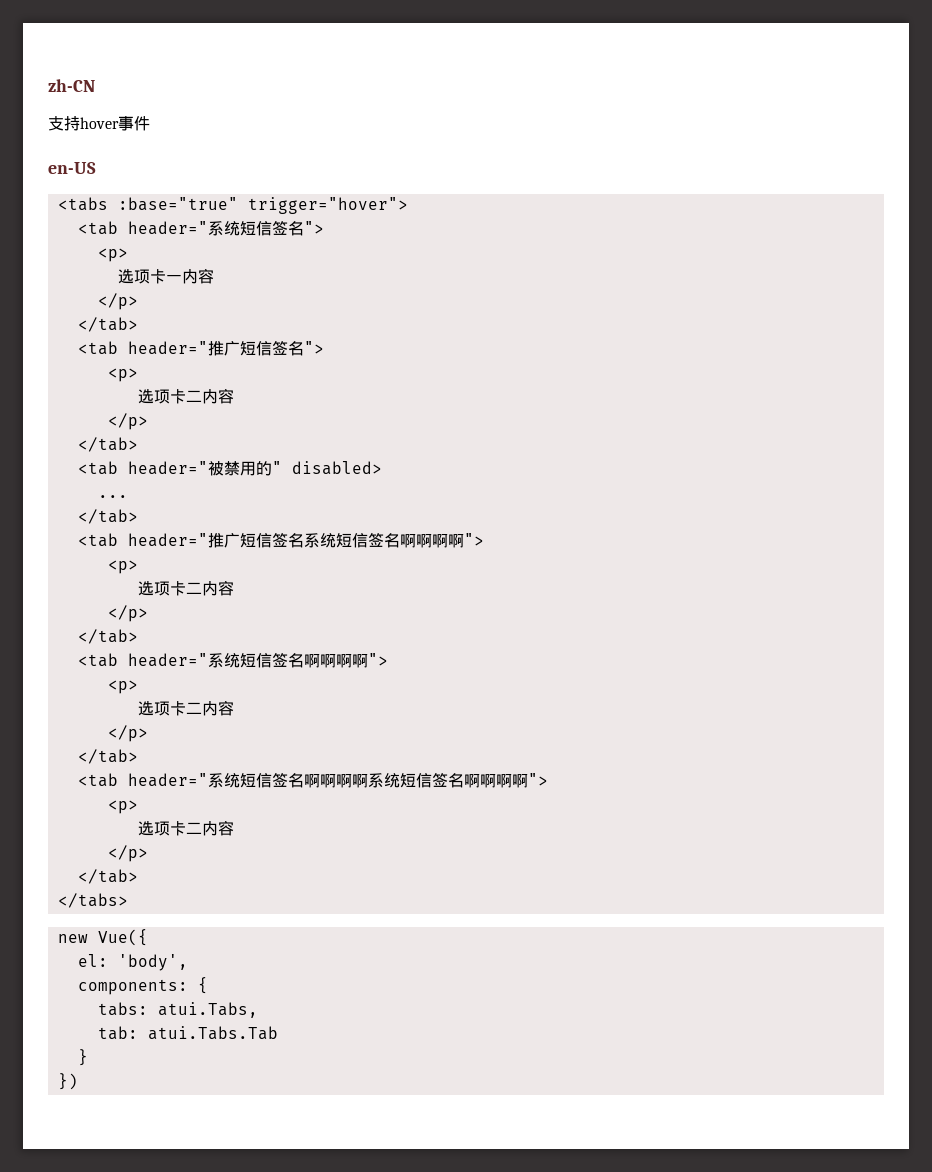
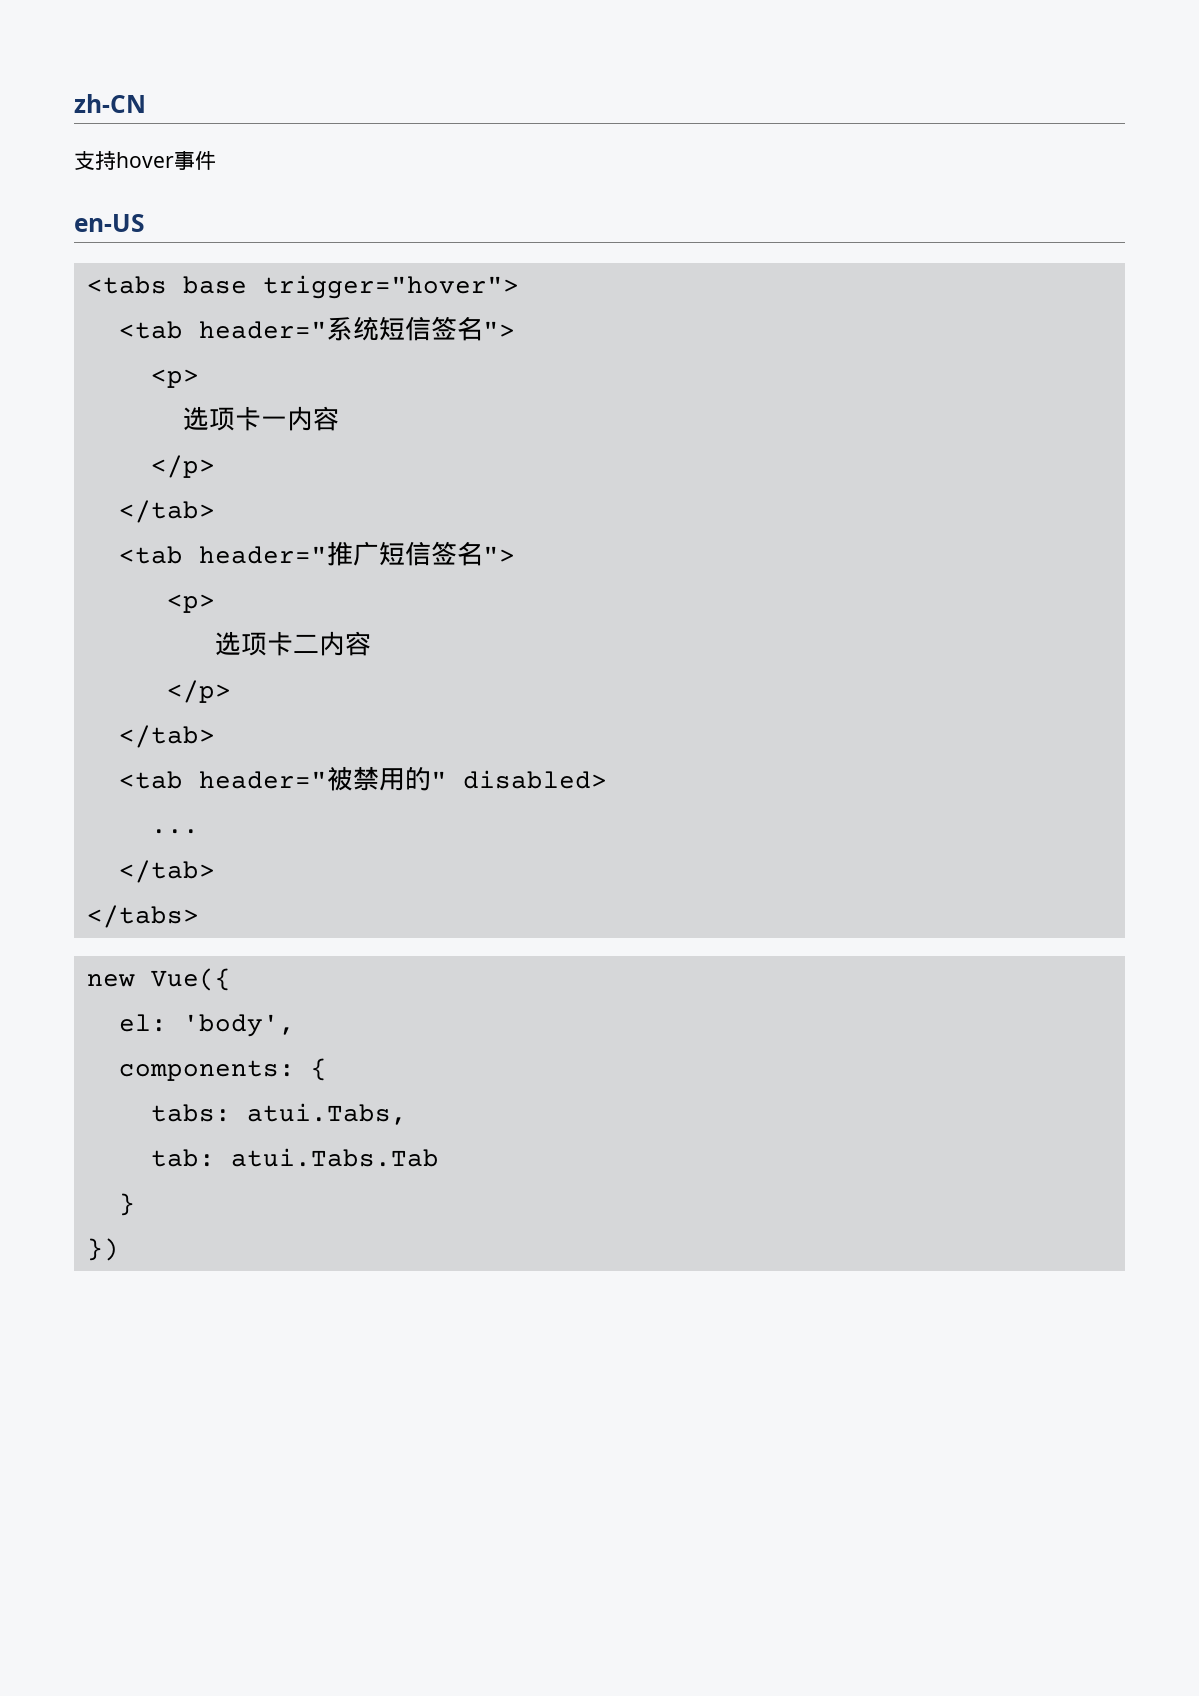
- <tabs :base="true" trigger="hover">
+ <tabs base trigger="hover">
- <tab header="推广短信签名系统短信签名啊啊啊啊">
- <p>
- 选项卡二内容
- </p>
- </tab>
- <tab header="系统短信签名啊啊啊啊">
- <p>
- 选项卡二内容
- </p>
- </tab>
- <tab header="系统短信签名啊啊啊啊系统短信签名啊啊啊啊">
- <p>
- 选项卡二内容
- </p>
- </tab>

